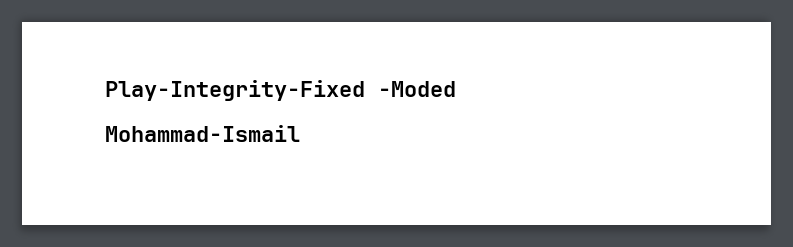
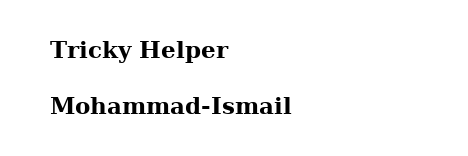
- Play-Integrity-Fixed -Moded
+ Tricky Helper

